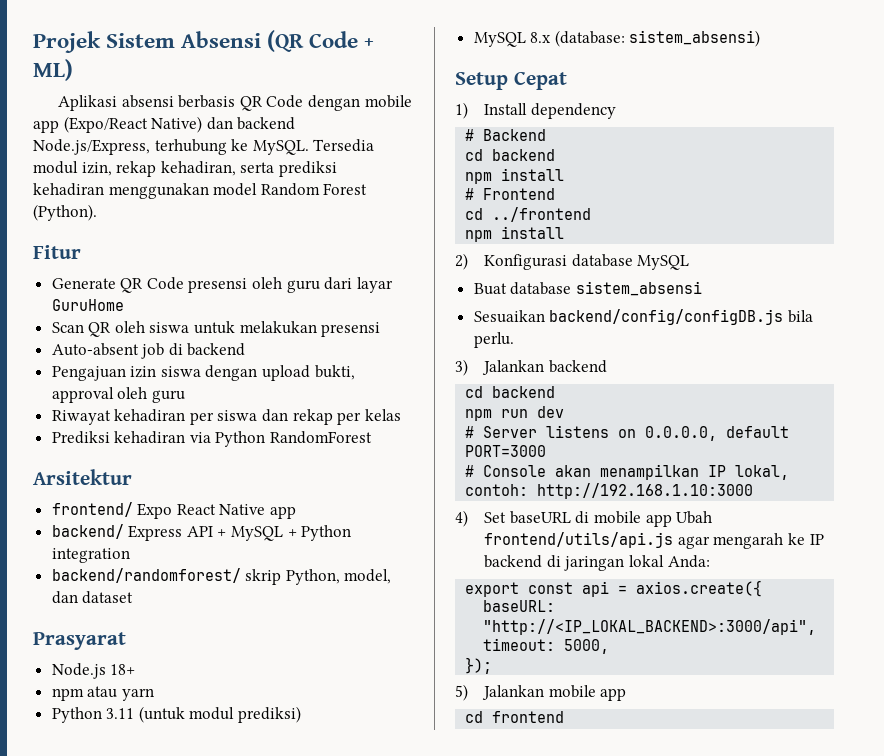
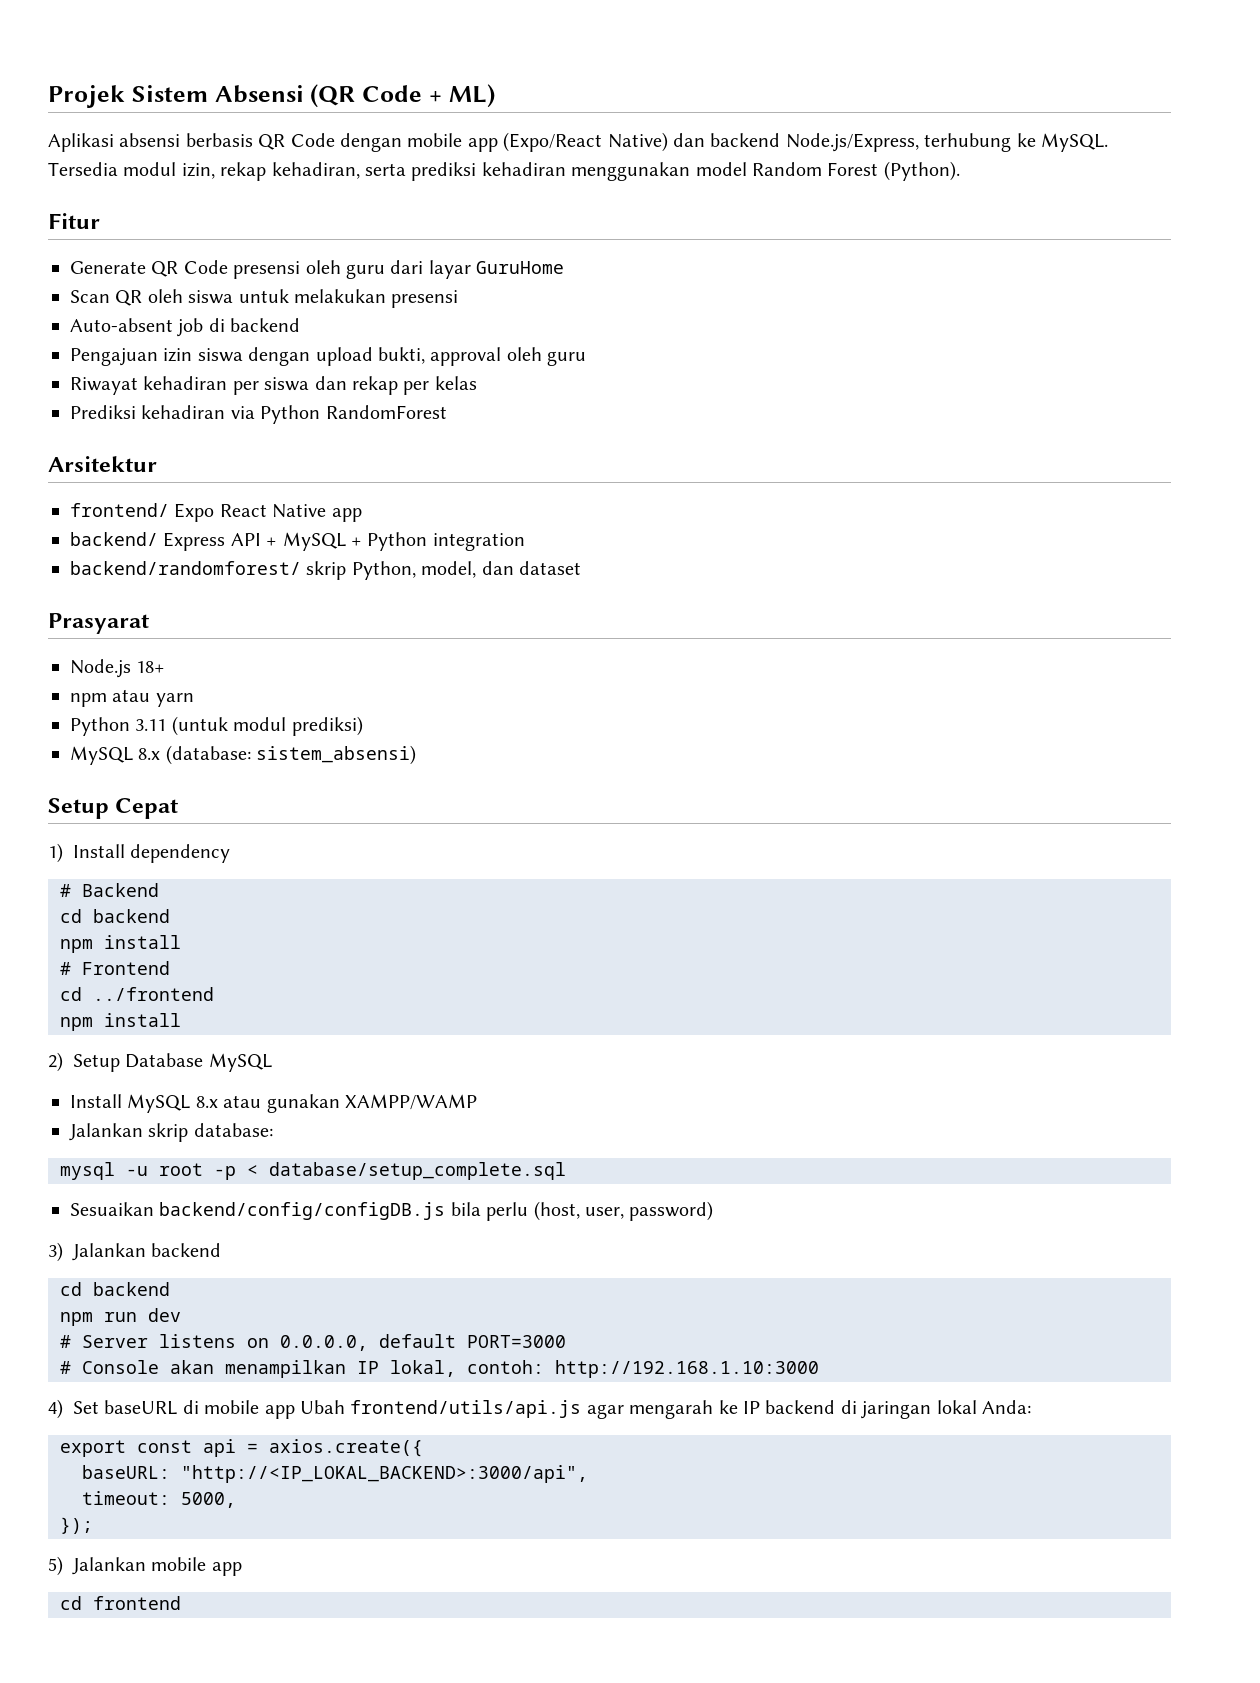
- 2) Konfigurasi database MySQL
+ 2) Setup Database MySQL
- Buat database sistem_absensi
+ Install MySQL 8.x atau gunakan XAMPP/WAMP
+ Jalankan skrip database:
+ mysql -u root -p < database/setup_complete.sql
- Sesuaikan backend/config/configDB.js bila perlu.
+ Sesuaikan backend/config/configDB.js bila perlu (host, user, password)

